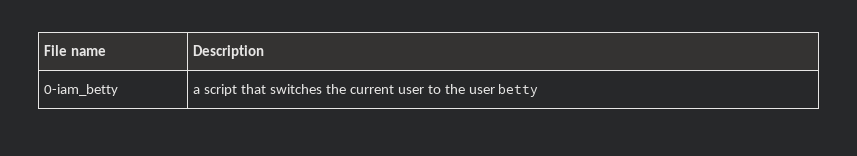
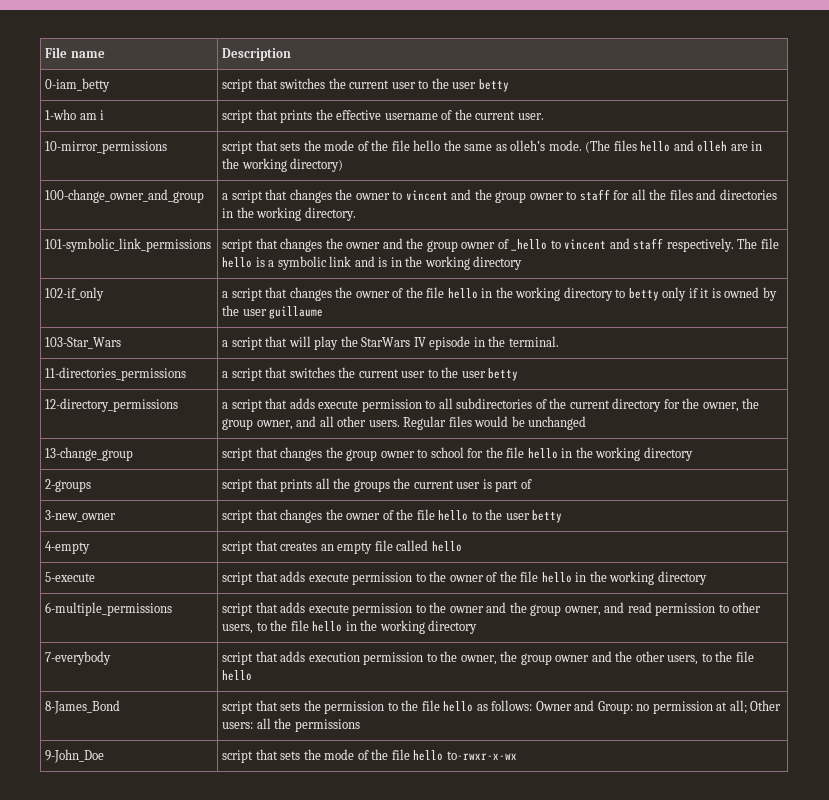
- 0-iam_betty | a script that switches the current user to the user betty
+ 0-iam_betty | script that switches the current user to the user betty
+ 1-who am i | script that prints the effective username of the current user.
+ 10-mirror_permissions | script that sets the mode of the file hello the same as olleh’s mode. (The files hello and olleh are in the working directory)
+ 100-change_owner_and_group | a script that changes the owner to vincent and the group owner to staff for all the files and directories in the working directory.
+ 101-symbolic_link_permissions | script that changes the owner and the group owner of _hello to vincent and staff respectively. The file hello is a symbolic link and is in the working directory
+ 102-if_only | a script that changes the owner of the file hello in the working directory to betty only if it is owned by the user guillaume
+ 103-Star_Wars | a script that will play the StarWars IV episode in the terminal.
+ 11-directories_permissions | a script that switches the current user to the user betty
+ 12-directory_permissions | a script that adds execute permission to all subdirectories of the current directory for the owner, the group owner, and all other users. Regular files would be unchanged
+ 13-change_group | script that changes the group owner to school for the file hello in the working directory
+ 2-groups | script that prints all the groups the current user is part of
+ 3-new_owner | script that changes the owner of the file hello to the user betty
+ 4-empty | script that creates an empty file called hello
+ 5-execute | script that adds execute permission to the owner of the file hello in the working directory
+ 6-multiple_permissions | script that adds execute permission to the owner and the group owner, and read permission to other users, to the file hello in the working directory
+ 7-everybody | script that adds execution permission to the owner, the group owner and the other users, to the file hello
+ 8-James_Bond | script that sets the permission to the file hello as follows: Owner and Group: no permission at all; Other users: all the permissions
+ 9-John_Doe | script that sets the mode of the file hello to-rwxr-x-wx

